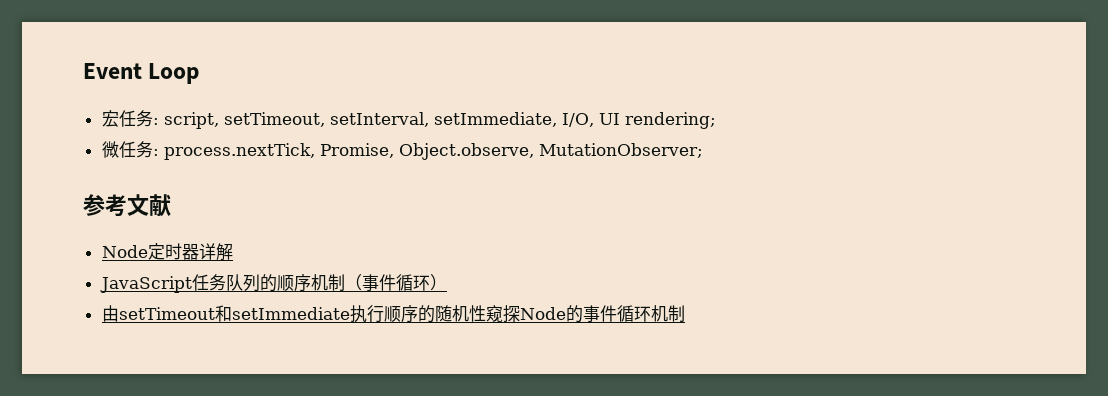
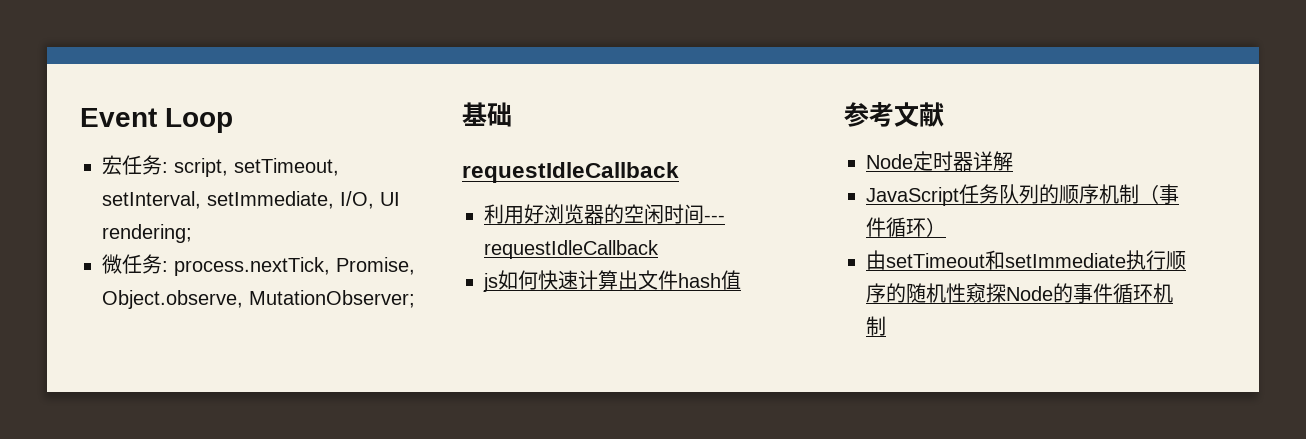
+ 基础
+ requestIdleCallback
+ 利用好浏览器的空闲时间--- requestIdleCallback
+ js如何快速计算出文件hash值

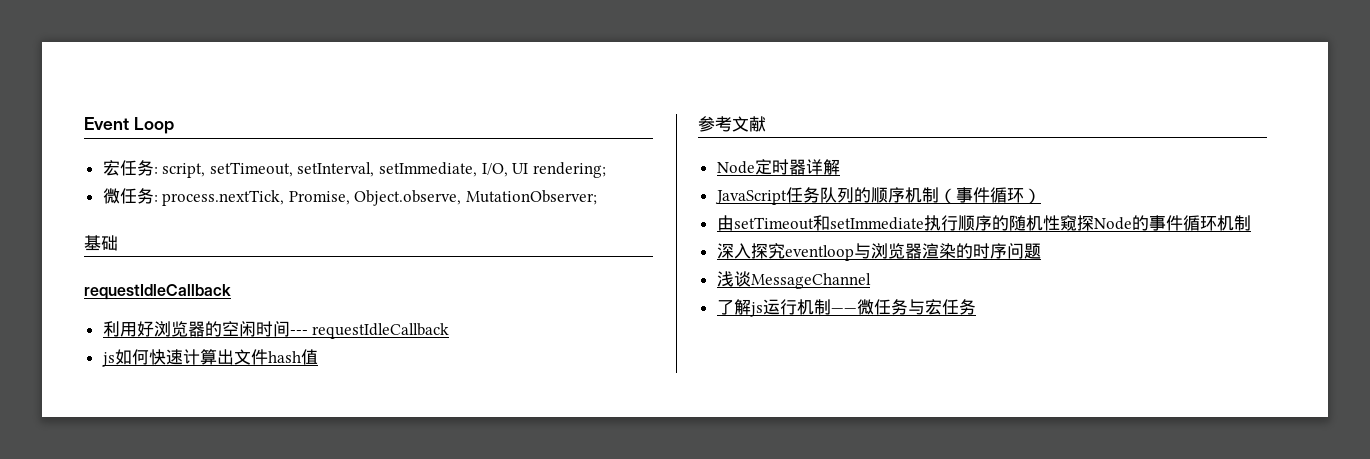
+ 深入探究eventloop与浏览器渲染的时序问题
+ 浅谈MessageChannel
+ 了解js运行机制——微任务与宏任务

